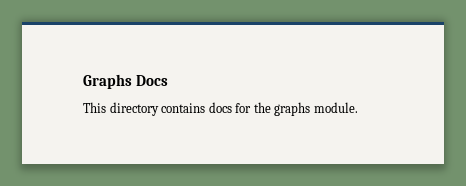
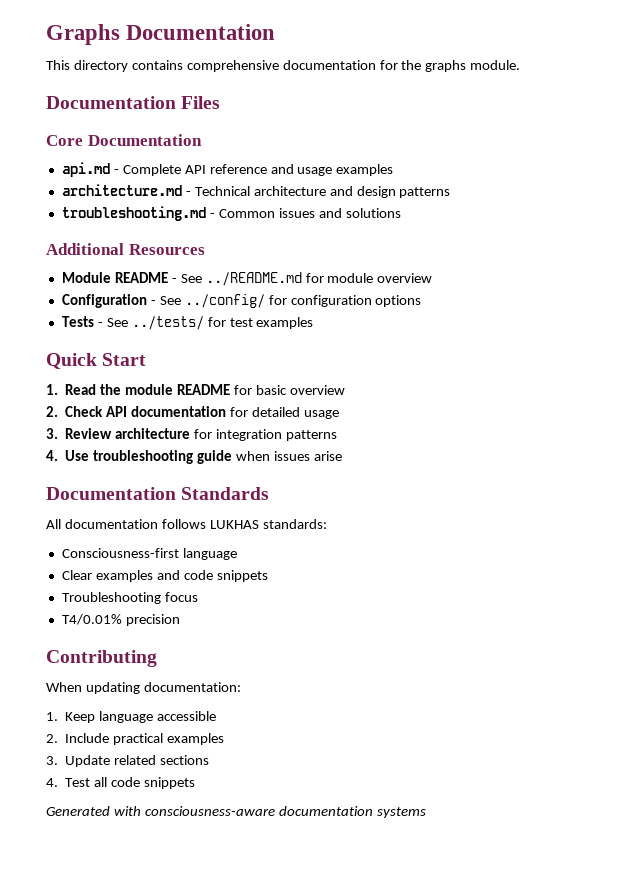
- Graphs Docs
+ Graphs Documentation
- This directory contains docs for the graphs module.
+ This directory contains comprehensive documentation for the graphs module.
+ Documentation Files
+ Core Documentation
+ api.md - Complete API reference and usage examples
+ architecture.md - Technical architecture and design patterns
+ troubleshooting.md - Common issues and solutions
+ Additional Resources
+ Module README - See ../README.md for module overview
+ Configuration - See ../config/ for configuration options
+ Tests - See ../tests/ for test examples
+ Quick Start
+ 1. Read the module README for basic overview
+ 2. Check API documentation for detailed usage
+ 3. Review architecture for integration patterns
+ 4. Use troubleshooting guide when issues arise
+ Documentation Standards
+ All documentation follows LUKHAS standards:
+ Consciousness-first language
+ Clear examples and code snippets
+ Troubleshooting focus
+ T4/0.01% precision
+ Contributing
+ When updating documentation:
+ 1. Keep language accessible
+ 2. Include practical examples
+ 3. Update related sections
+ 4. Test all code snippets
+ Generated with consciousness-aware documentation systems

